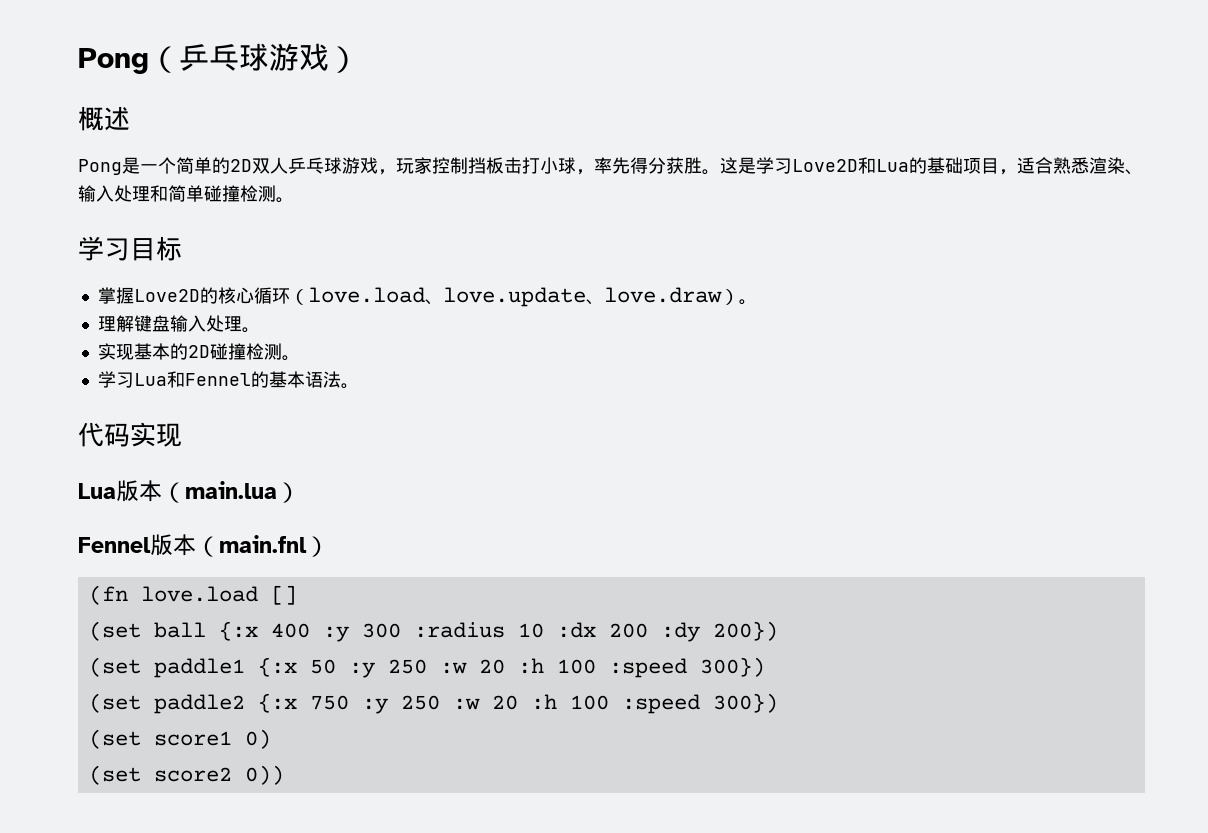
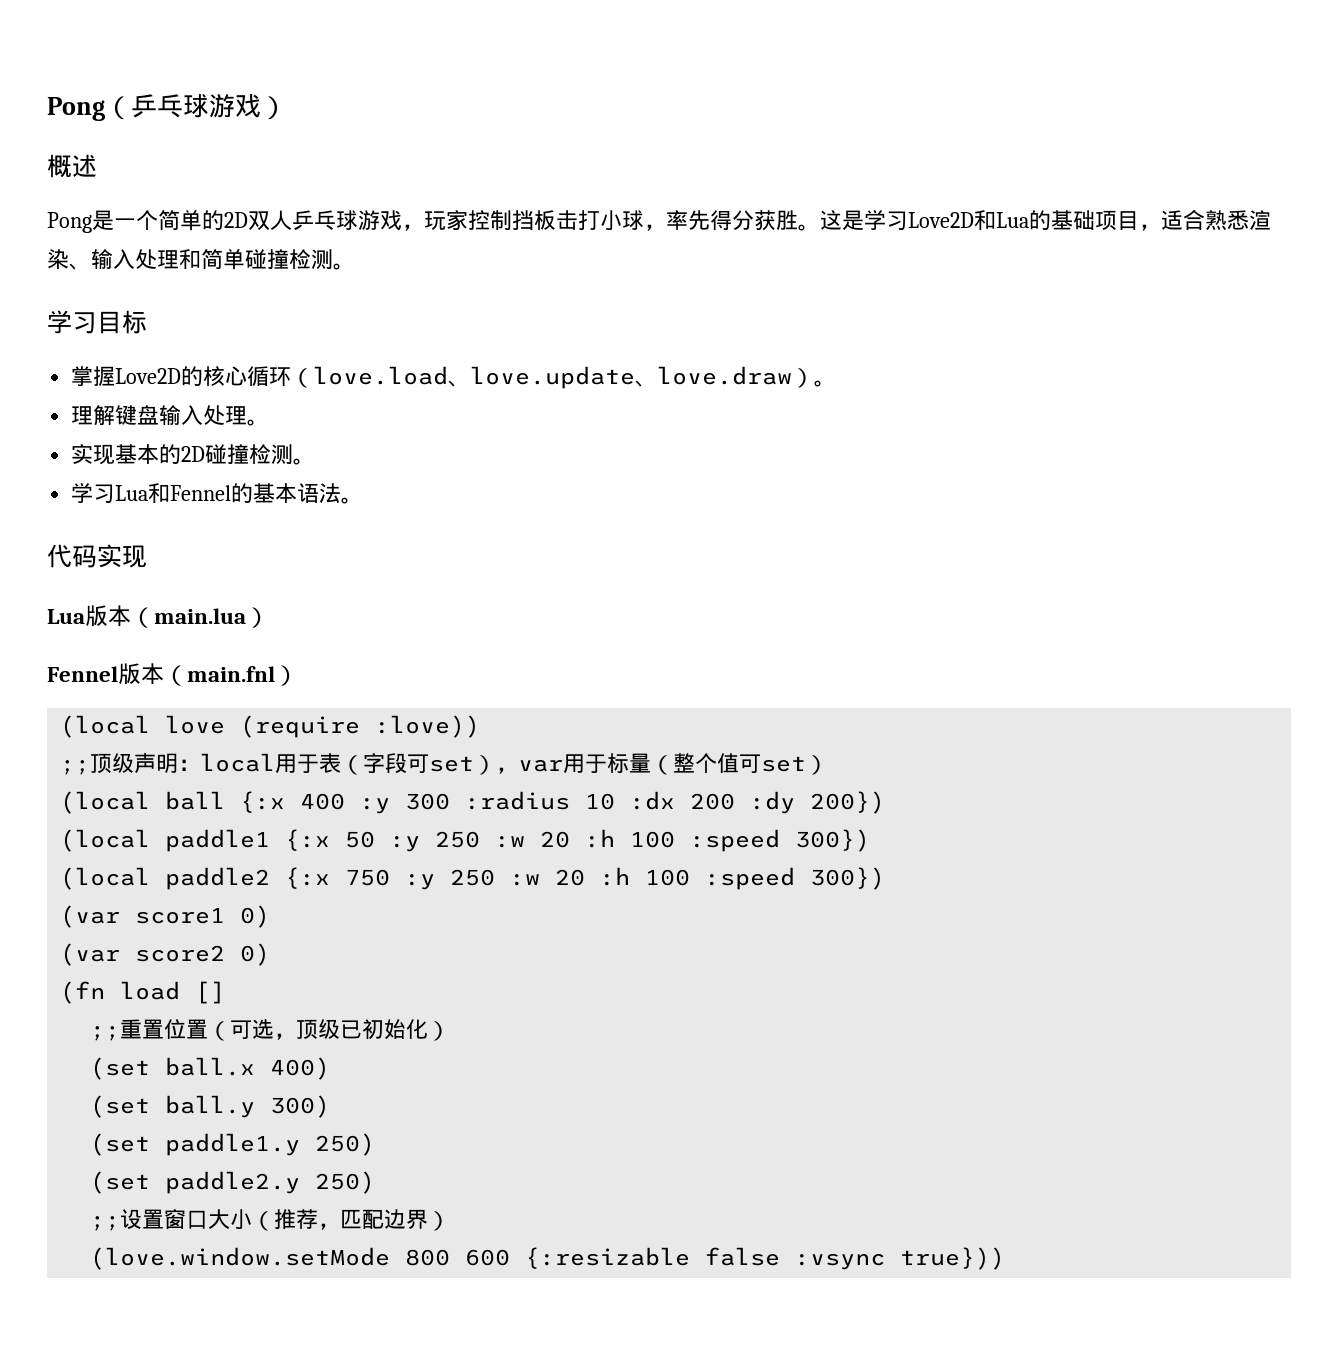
- (fn love.load []
- (set ball {:x 400 :y 300 :radius 10 :dx 200 :dy 200})
+ (local love (require :love))
+ ;;顶级声明：local用于表（字段可set），var用于标量（整个值可set）
+ (local ball {:x 400 :y 300 :radius 10 :dx 200 :dy 200})
- (set paddle1 {:x 50 :y 250 :w 20 :h 100 :speed 300})
+ (local paddle1 {:x 50 :y 250 :w 20 :h 100 :speed 300})
- (set paddle2 {:x 750 :y 250 :w 20 :h 100 :speed 300})
+ (local paddle2 {:x 750 :y 250 :w 20 :h 100 :speed 300})
- (set score1 0)
+ (var score1 0)
- (set score2 0))
+ (var score2 0)
+ (fn load []
+ ;;重置位置（可选，顶级已初始化）
+ (set ball.x 400)
+ (set ball.y 300)
+ (set paddle1.y 250)
+ (set paddle2.y 250)
+ ;;设置窗口大小（推荐，匹配边界）
+ (love.window.setMode 800 600 {:resizable false :vsync true}))

